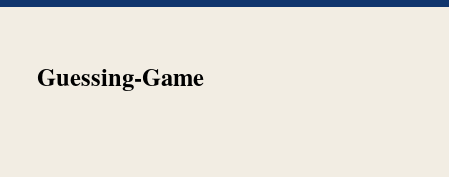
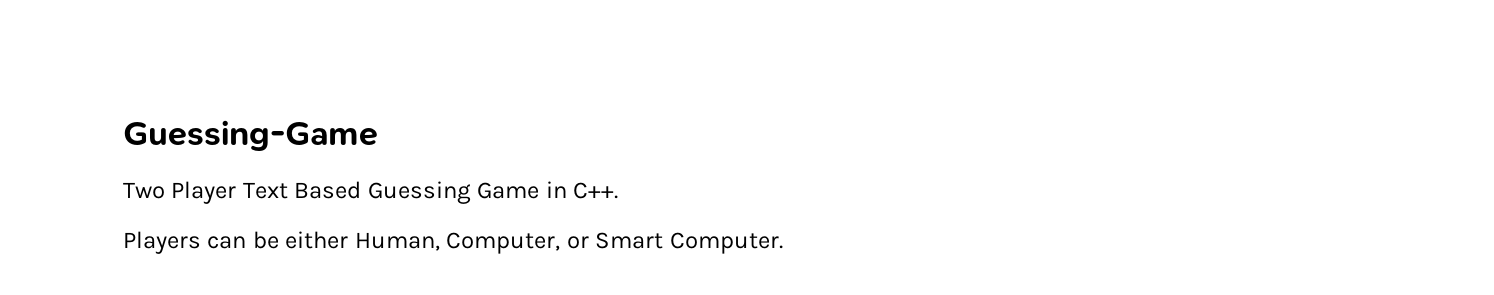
+ Two Player Text Based Guessing Game in C++.
+ Players can be either Human, Computer, or Smart Computer.

